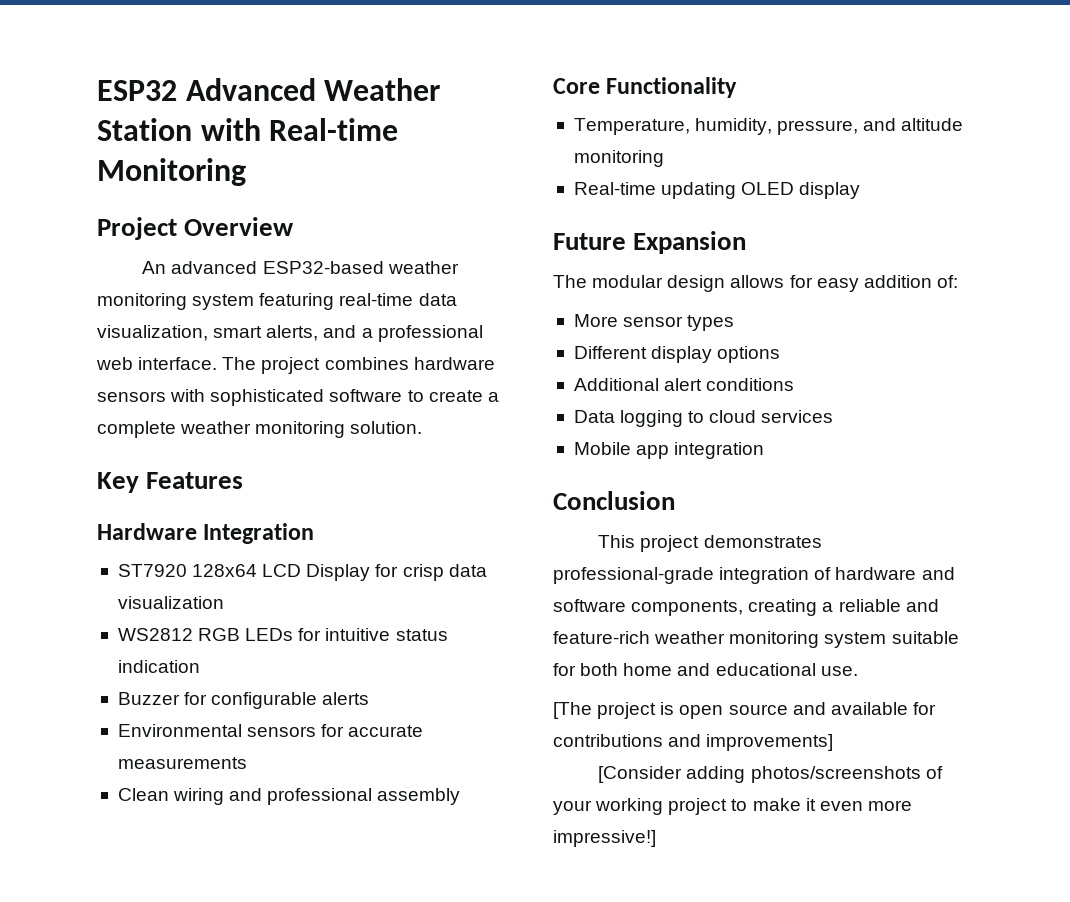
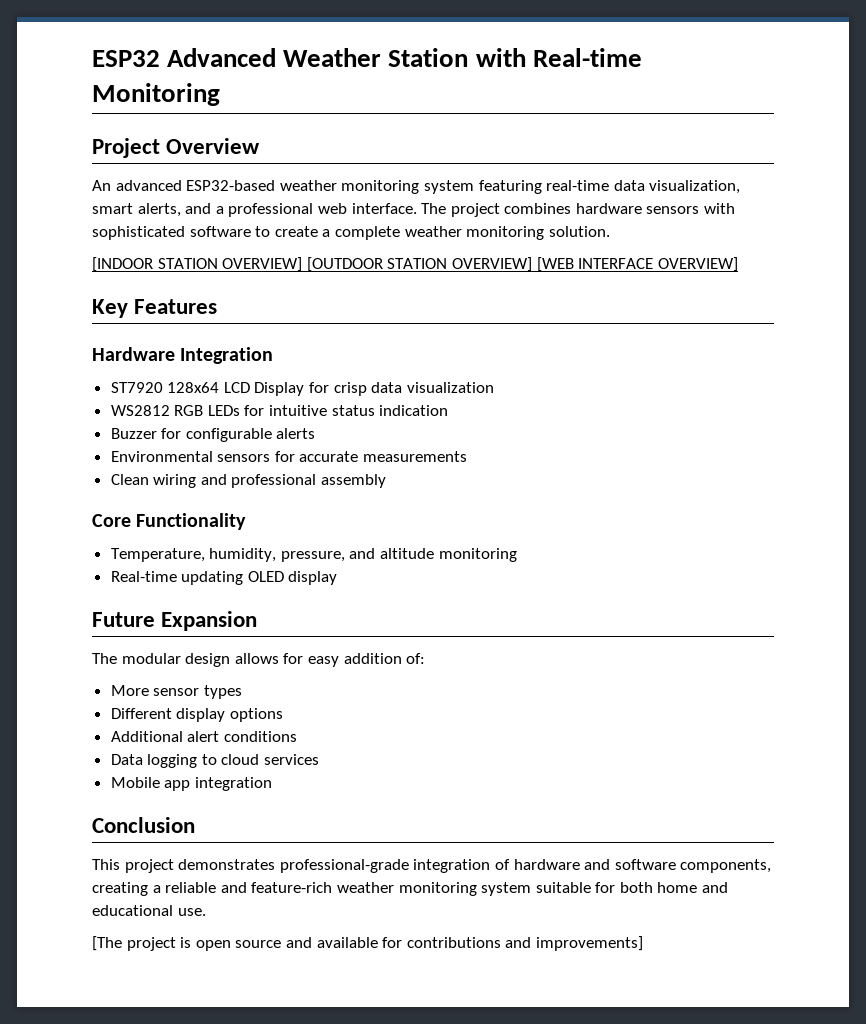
+ [INDOOR STATION OVERVIEW] [OUTDOOR STATION OVERVIEW] [WEB INTERFACE OVERVIEW]
- [Consider adding photos/screenshots of your working project to make it even more impressive!]

